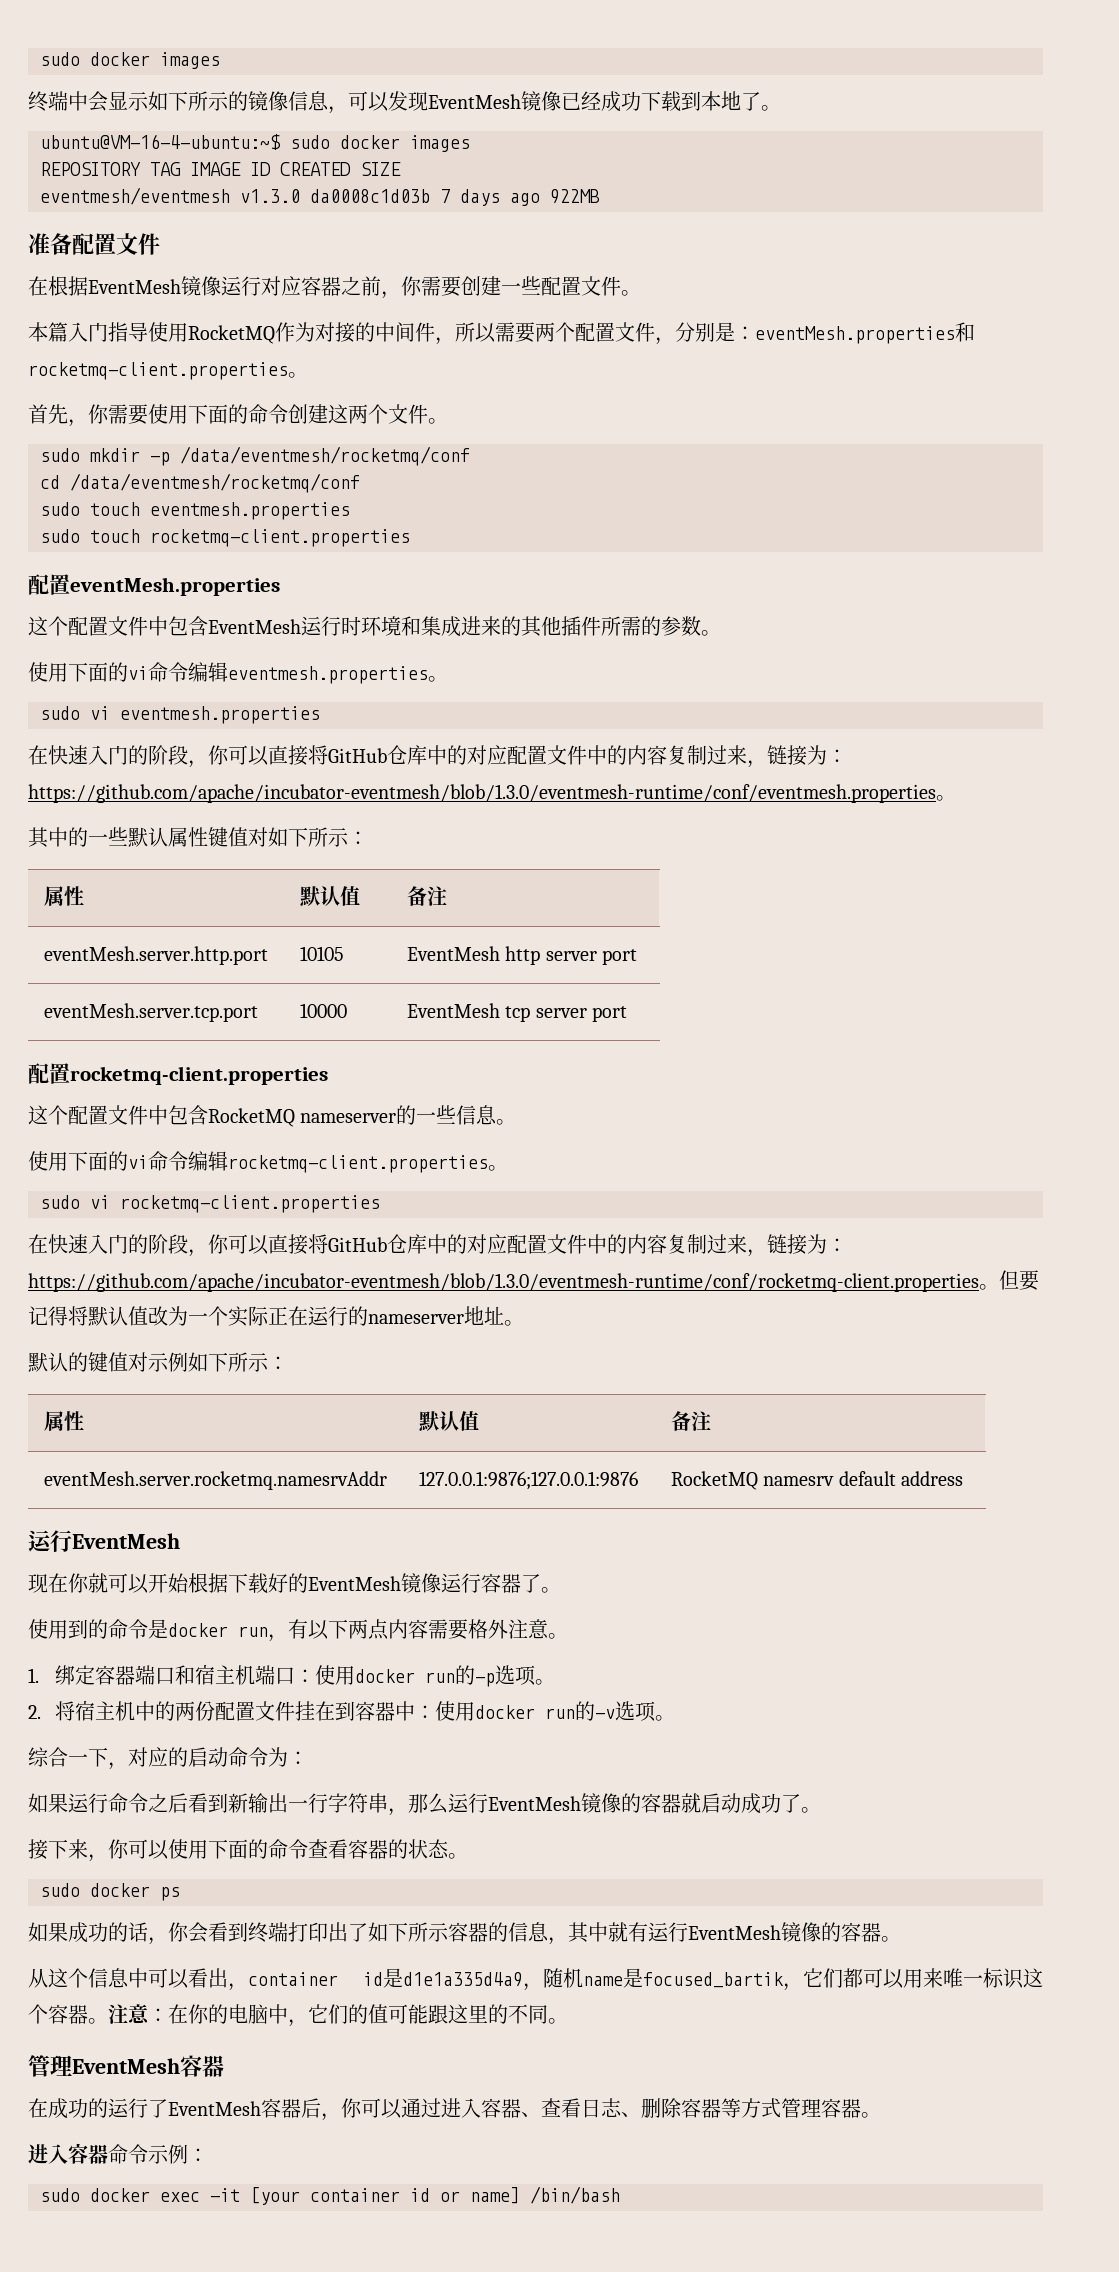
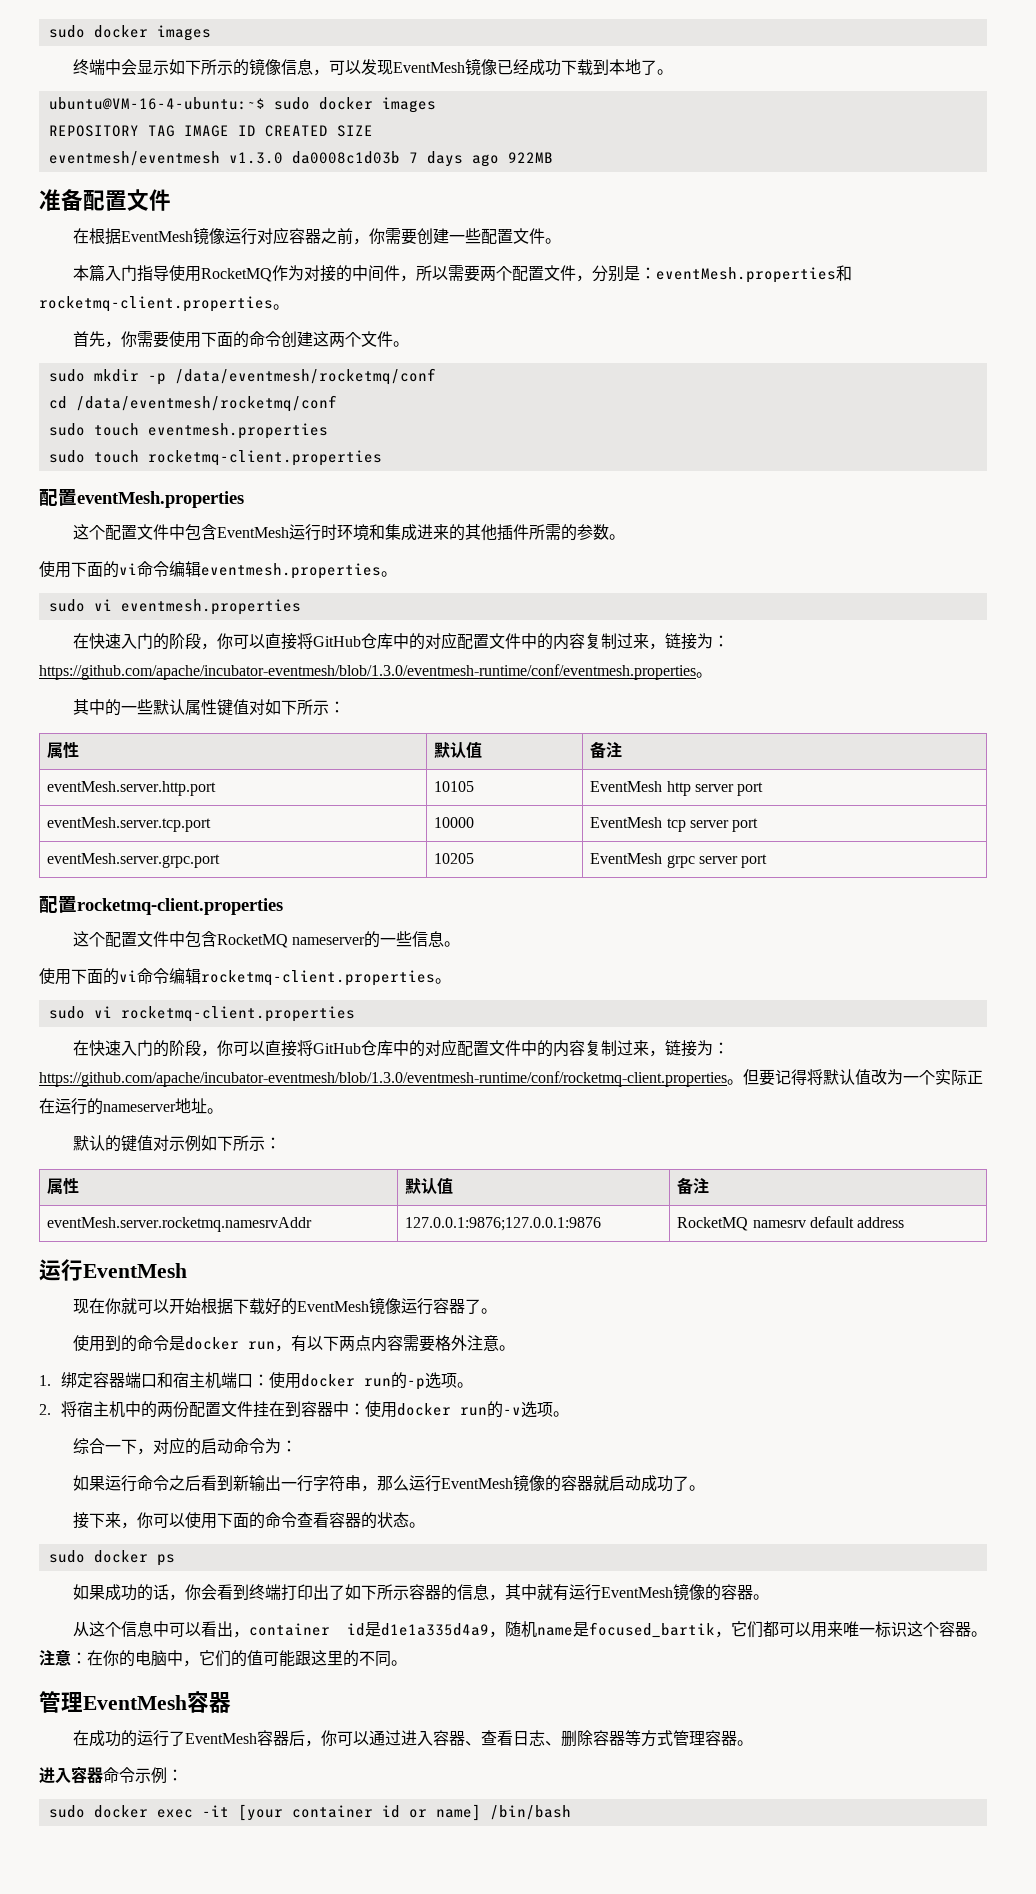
+ eventMesh.server.grpc.port | 10205 | EventMesh grpc server port

